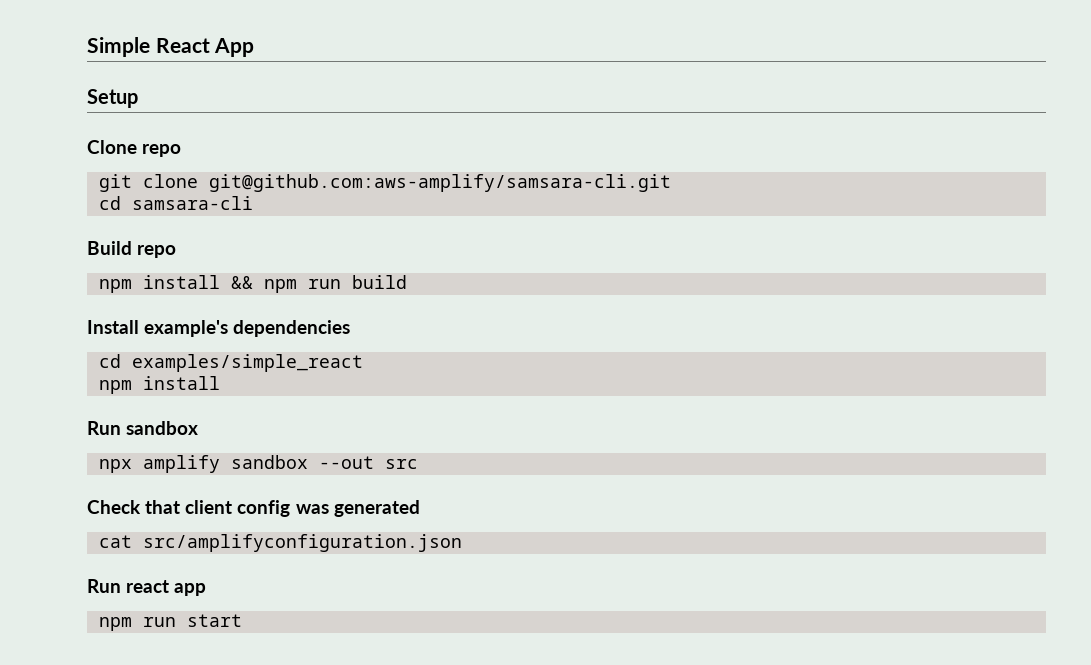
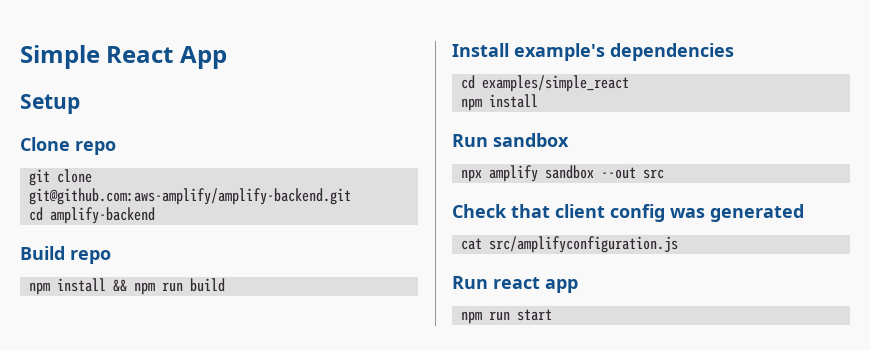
- git clone git@github.com:aws-amplify/samsara-cli.git
- cd samsara-cli
+ git clone git@github.com:aws-amplify/amplify-backend.git
+ cd amplify-backend
- cat src/amplifyconfiguration.json
+ cat src/amplifyconfiguration.js

